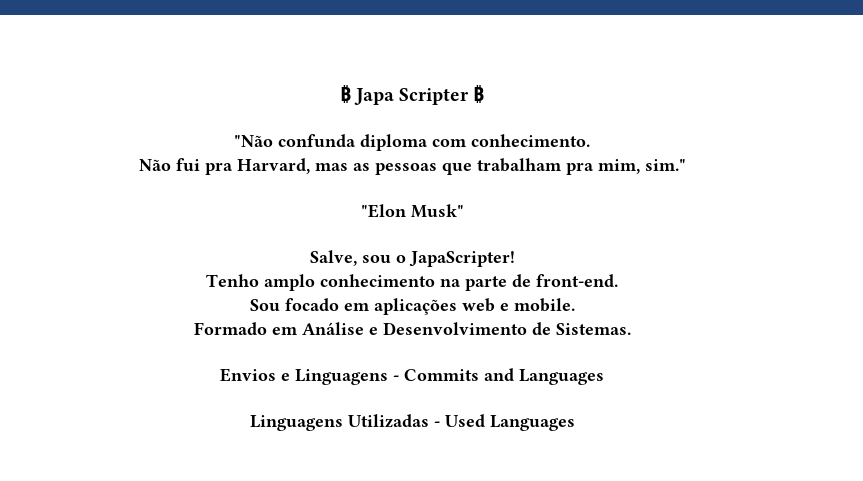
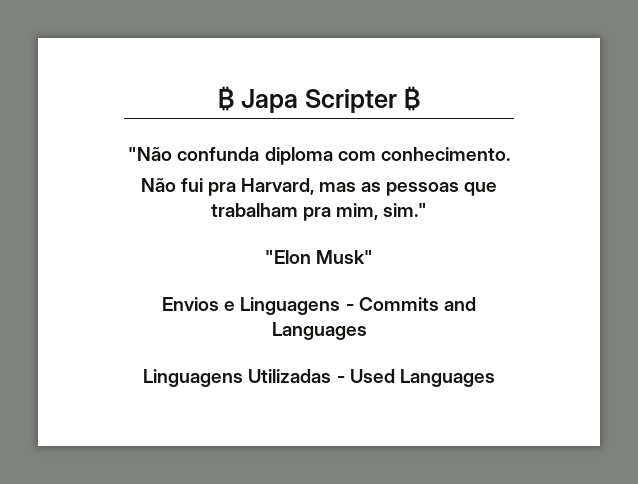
- Salve, sou o JapaScripter!
- Tenho amplo conhecimento na parte de front-end.
- Sou focado em aplicações web e mobile.
- Formado em Análise e Desenvolvimento de Sistemas.

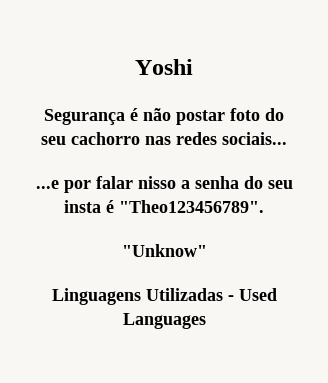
- ₿ Japa Scripter ₿
- "Não confunda diploma com conhecimento.
- Não fui pra Harvard, mas as pessoas que trabalham pra mim, sim."
- "Elon Musk"
- Envios e Linguagens - Commits and Languages
+ Yoshi
+ Segurança é não postar foto do seu cachorro nas redes sociais...
+ ...e por falar nisso a senha do seu insta é "Theo123456789".
+ "Unknow"

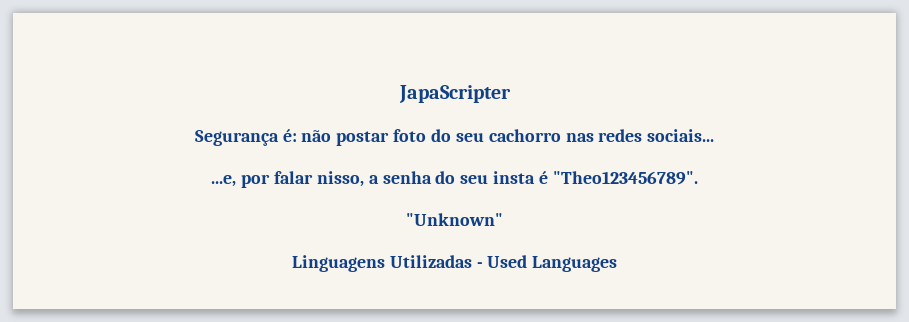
- Yoshi
+ JapaScripter
- Segurança é não postar foto do seu cachorro nas redes sociais...
+ Segurança é: não postar foto do seu cachorro nas redes sociais...
- ...e por falar nisso a senha do seu insta é "Theo123456789".
+ ...e, por falar nisso, a senha do seu insta é "Theo123456789".
- "Unknow"
+ "Unknown"

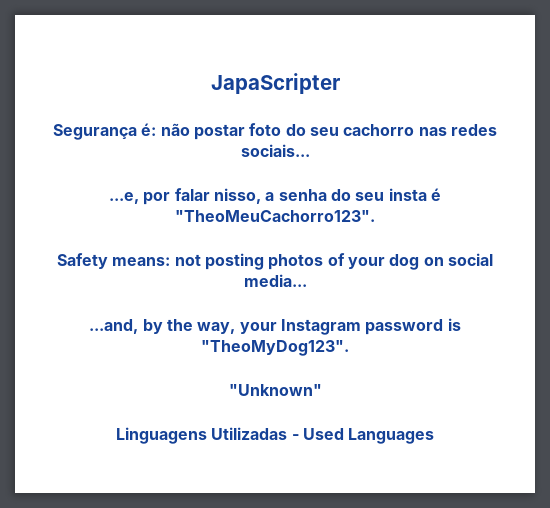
- ...e, por falar nisso, a senha do seu insta é "Theo123456789".
+ ...e, por falar nisso, a senha do seu insta é "TheoMeuCachorro123".
+ Safety means: not posting photos of your dog on social media...
+ ...and, by the way, your Instagram password is "TheoMyDog123".

